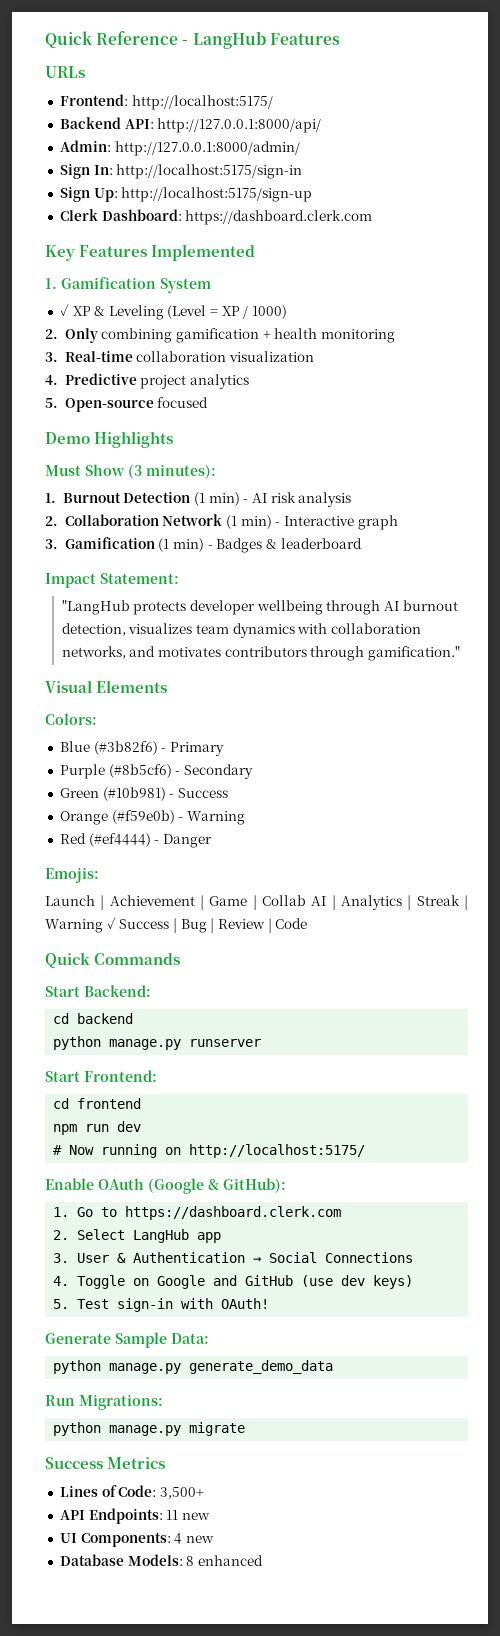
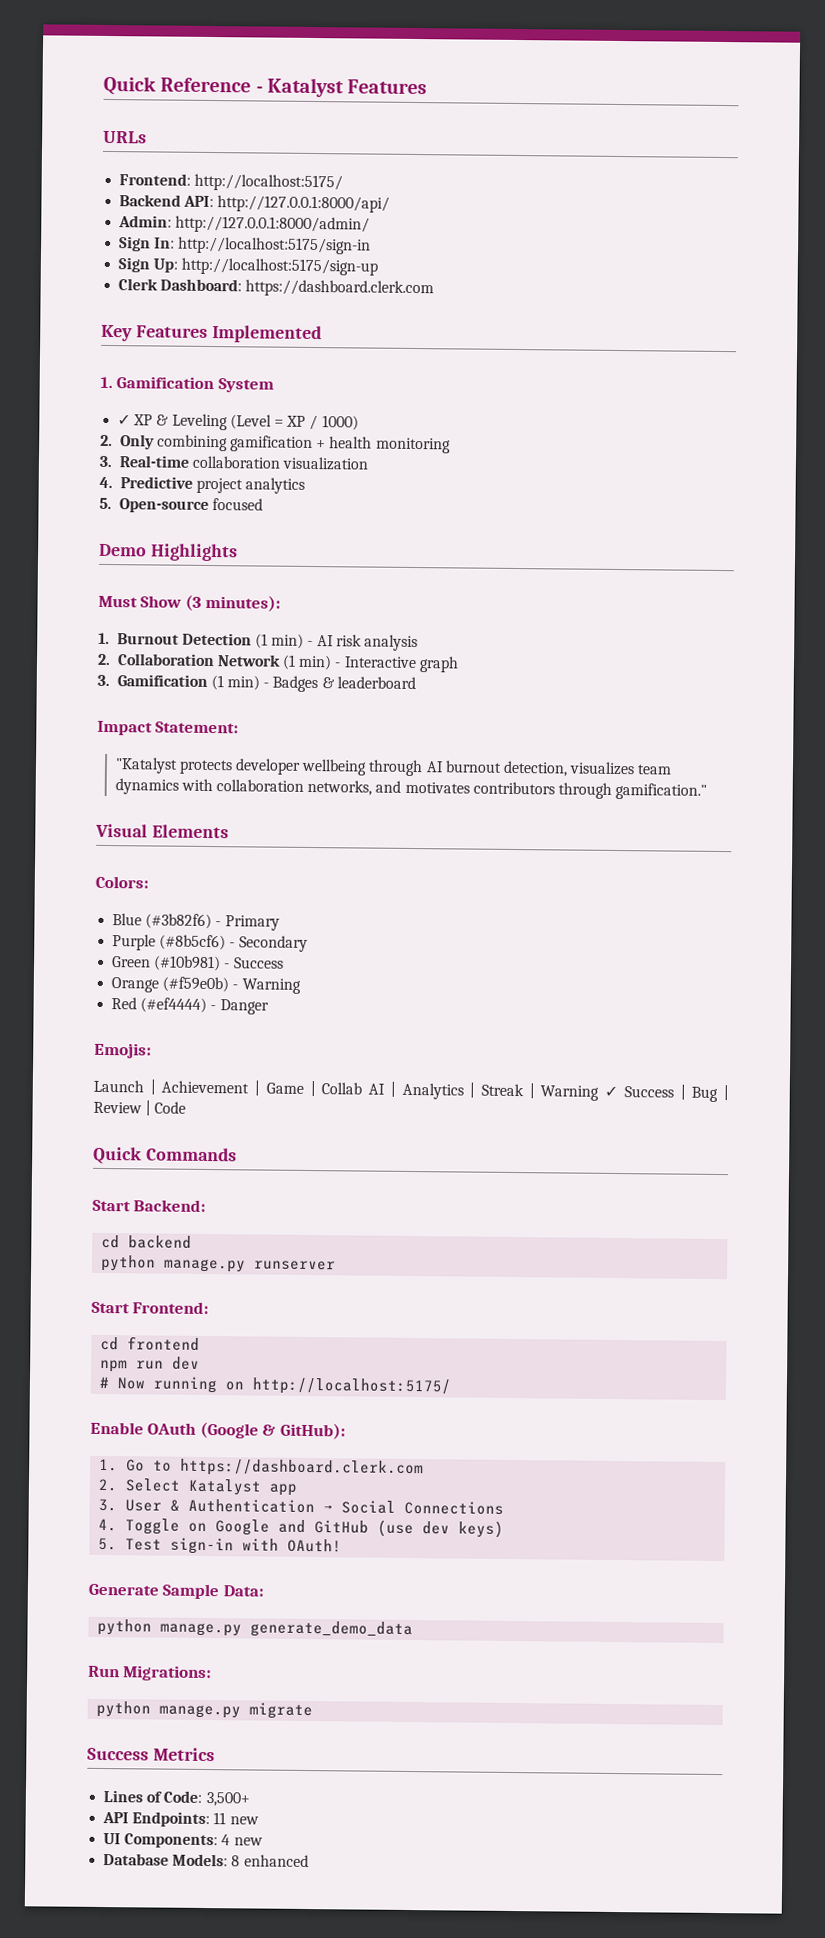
- Quick Reference - LangHub Features
+ Quick Reference - Katalyst Features
- "LangHub protects developer wellbeing through AI burnout detection, visualizes team dynamics with collaboration networks, and motivates contributors through gamification."
+ "Katalyst protects developer wellbeing through AI burnout detection, visualizes team dynamics with collaboration networks, and motivates contributors through gamification."
- 2. Select LangHub app
+ 2. Select Katalyst app

